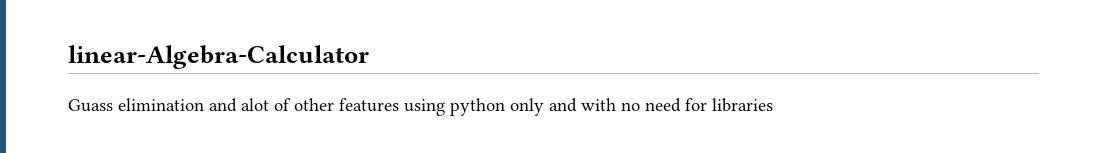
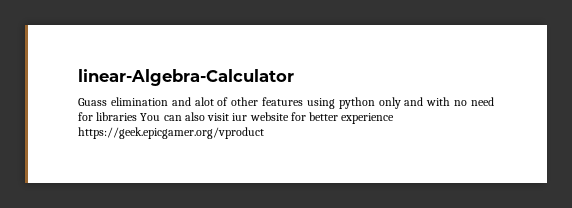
- Guass elimination and alot of other features using python only and with no need for libraries
+ Guass elimination and alot of other features using python only and with no need for libraries You can also visit iur website for better experience https://geek.epicgamer.org/vproduct

